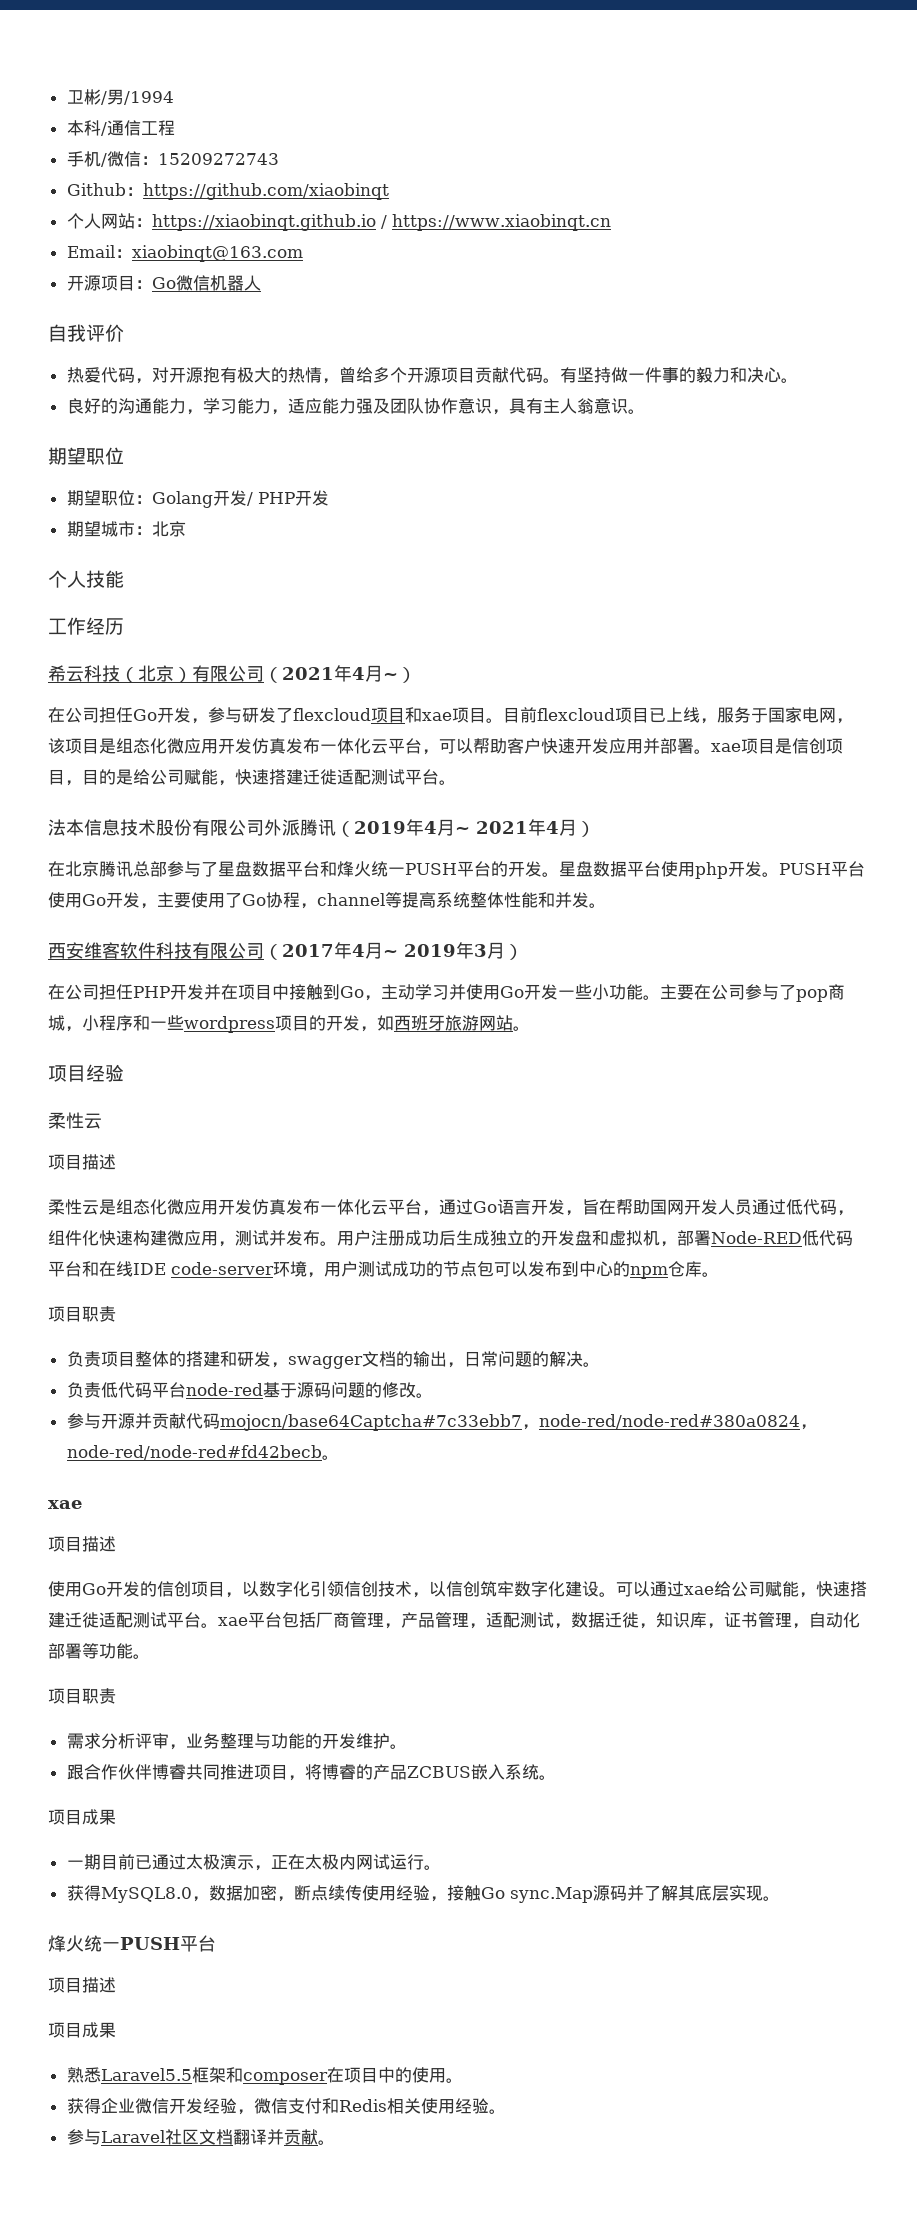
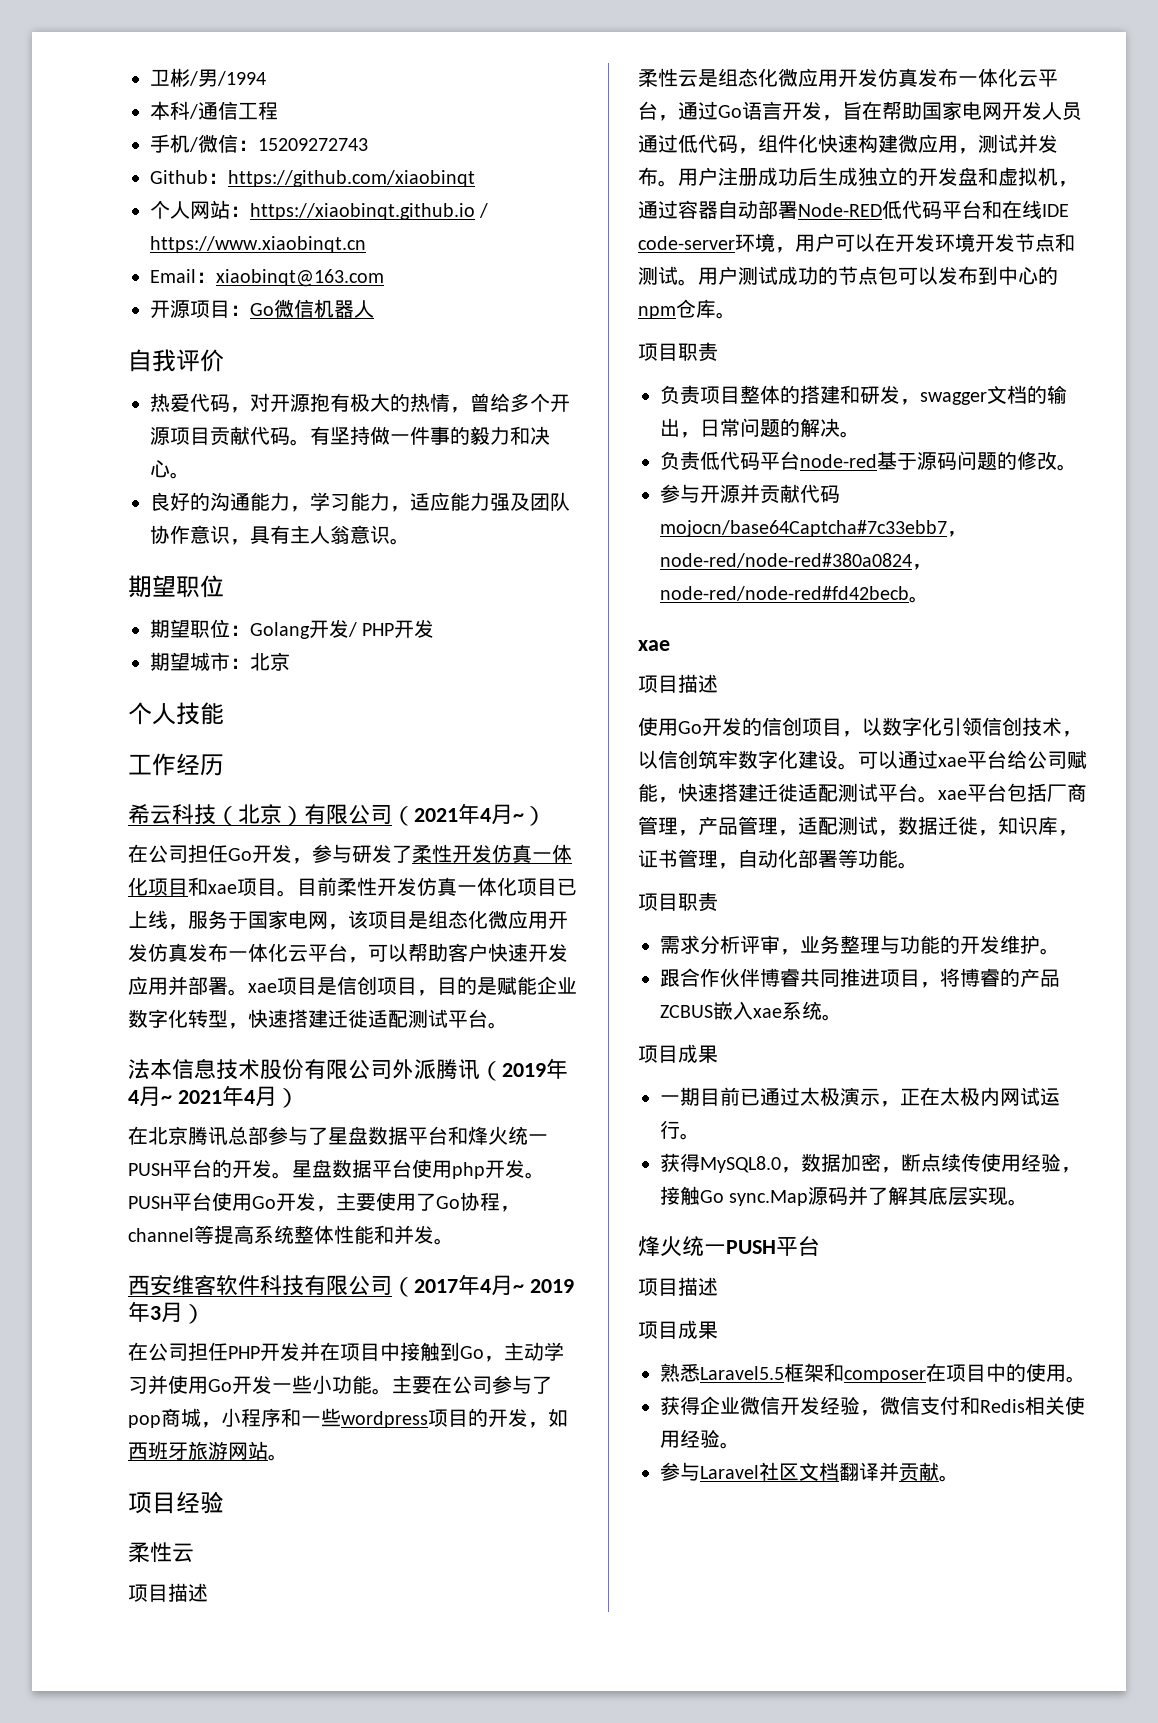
- 在公司担任Go开发，参与研发了flexcloud项目和xae项目。
+ 在公司担任Go开发，参与研发了柔性开发仿真一体化项目和xae项目。
- 目前flexcloud项目已上线，服务于国家电网，该项目是组态化微应用开发仿真发布一体化云平台，可以帮助客户快速开发应用并部署。xae项目是信创项目，目的是给公司赋能，快速搭建迁徙适配测试平台。
+ 目前柔性开发仿真一体化项目已上线，服务于国家电网，该项目是组态化微应用开发仿真发布一体化云平台，可以帮助客户快速开发应用并部署。xae项目是信创项目，目的是赋能企业数字化转型，快速搭建迁徙适配测试平台。
- 柔性云是组态化微应用开发仿真发布一体化云平台，通过Go语言开发，旨在帮助国网开发人员通过低代码，组件化快速构建微应用，测试并发布。
+ 柔性云是组态化微应用开发仿真发布一体化云平台，通过Go语言开发，旨在帮助国家电网开发人员通过低代码，组件化快速构建微应用，测试并发布。
- 用户注册成功后生成独立的开发盘和虚拟机，部署Node-RED低代码平台和在线IDE code-server环境，用户测试成功的节点包可以发布到中心的npm仓库。
+ 用户注册成功后生成独立的开发盘和虚拟机，通过容器自动部署Node-RED低代码平台和在线IDE code-server环境，用户可以在开发环境开发节点和测试。用户测试成功的节点包可以发布到中心的npm仓库。
- 可以通过xae给公司赋能，快速搭建迁徙适配测试平台。xae平台包括厂商管理，产品管理，适配测试，数据迁徙，知识库，证书管理，自动化部署等功能。
+ 可以通过xae平台给公司赋能，快速搭建迁徙适配测试平台。xae平台包括厂商管理，产品管理，适配测试，数据迁徙，知识库，证书管理，自动化部署等功能。
- 跟合作伙伴博睿共同推进项目，将博睿的产品ZCBUS嵌入系统。
+ 跟合作伙伴博睿共同推进项目，将博睿的产品ZCBUS嵌入xae系统。

